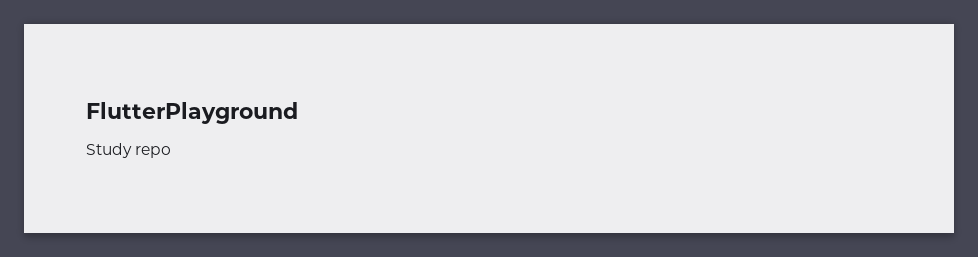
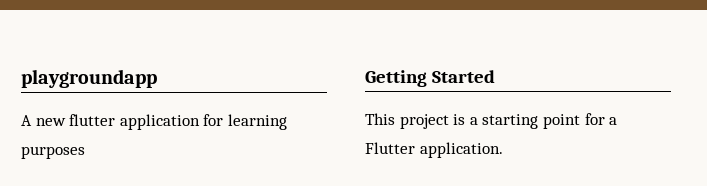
- FlutterPlayground
- Study repo
+ playgroundapp
+ A new flutter application for learning purposes
+ Getting Started
+ This project is a starting point for a Flutter application.

